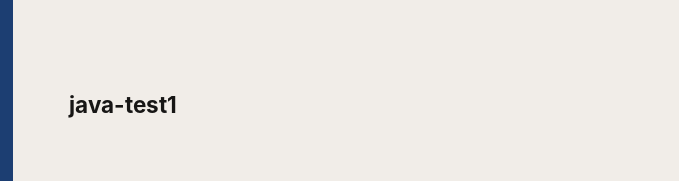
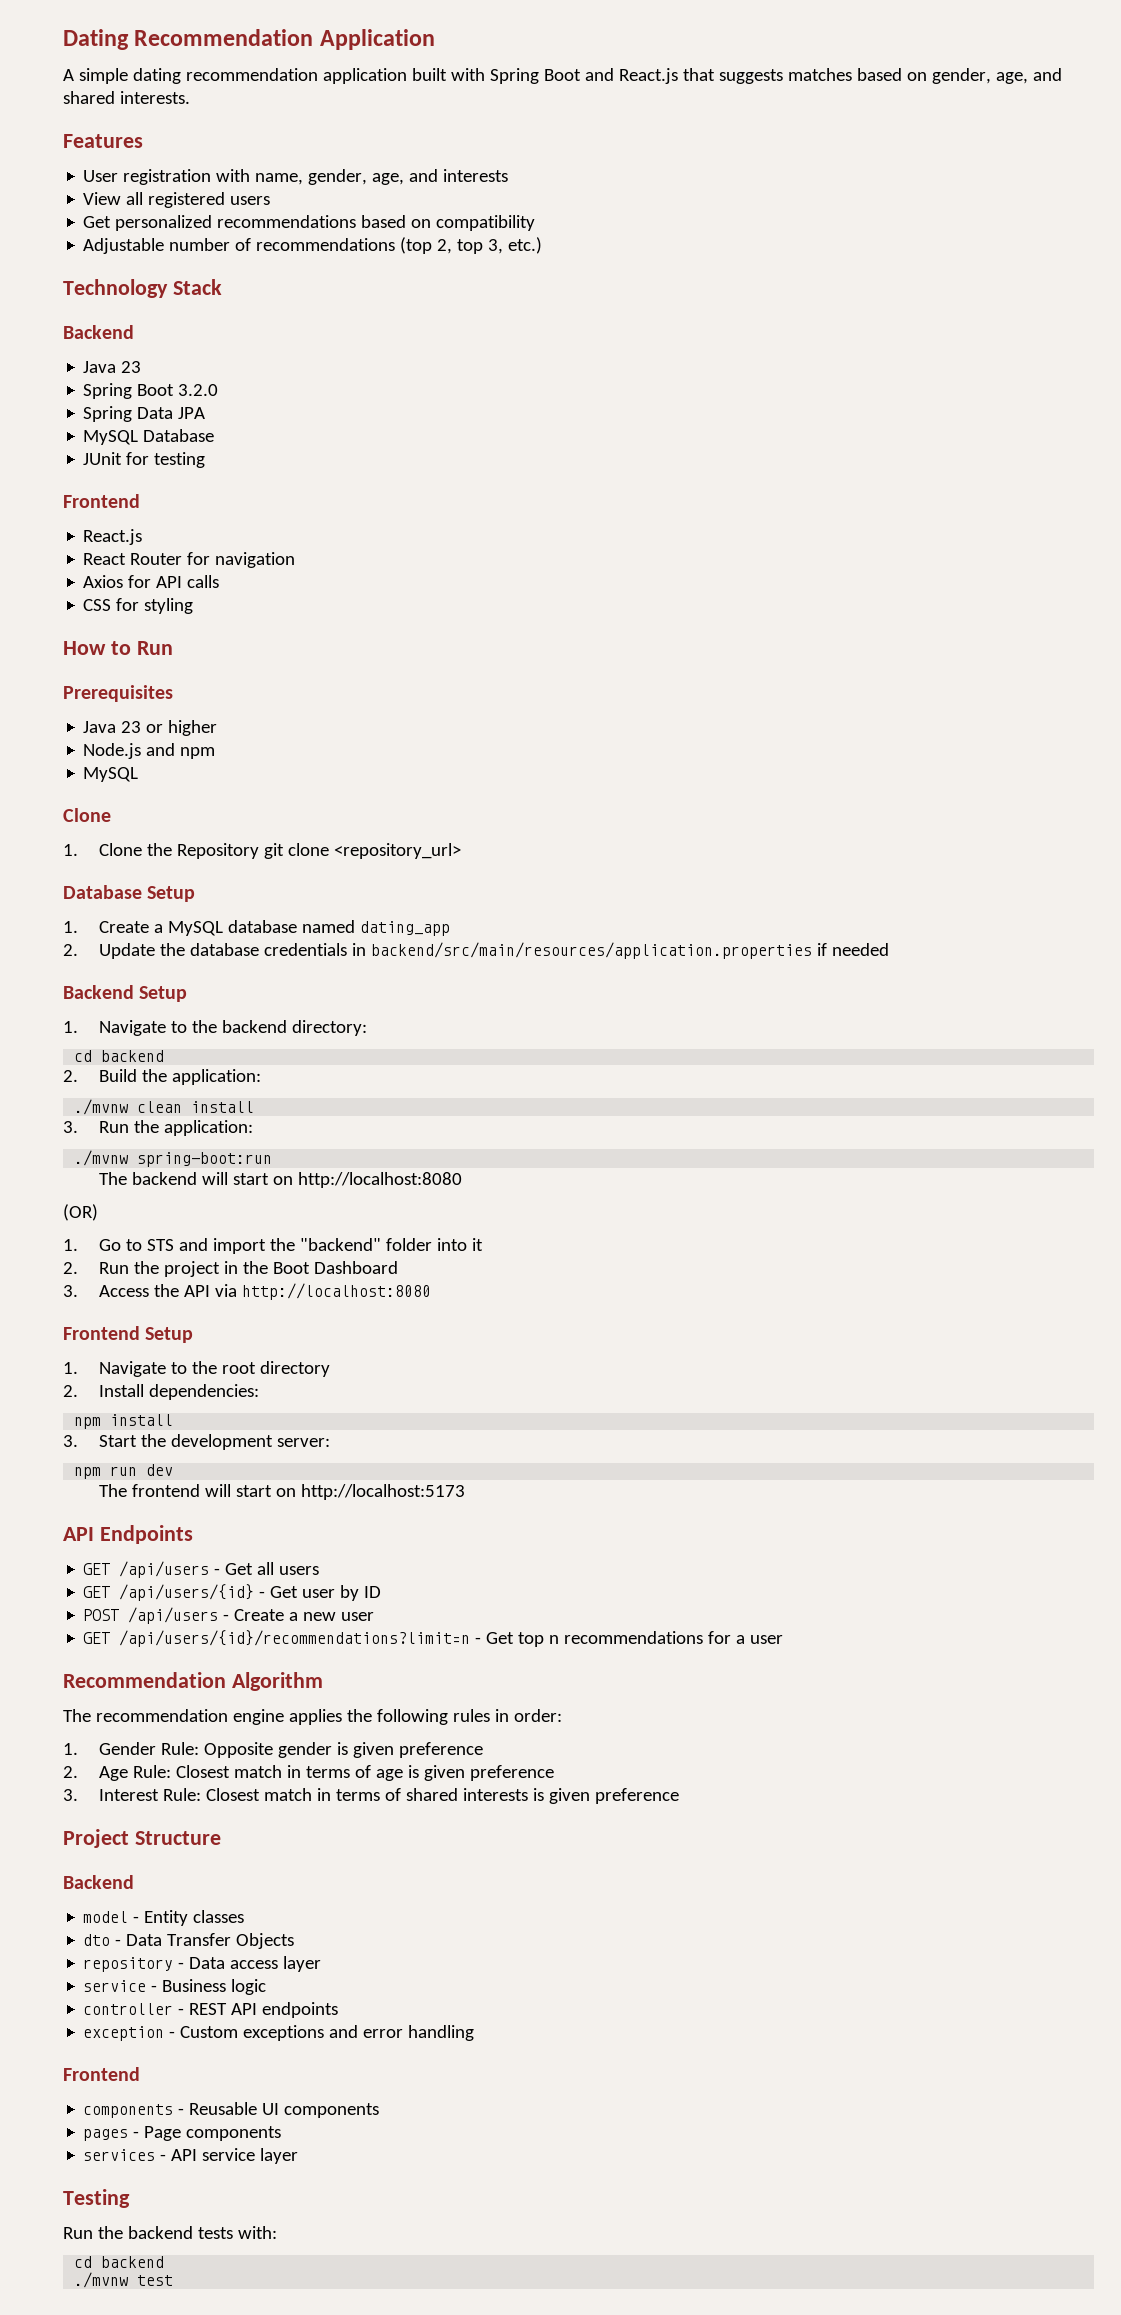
- java-test1
+ Dating Recommendation Application
+ A simple dating recommendation application built with Spring Boot and React.js that suggests matches based on gender, age, and shared interests.
+ Features
+ User registration with name, gender, age, and interests
+ View all registered users
+ Get personalized recommendations based on compatibility
+ Adjustable number of recommendations (top 2, top 3, etc.)
+ Technology Stack
+ Backend
+ Java 23
+ Spring Boot 3.2.0
+ Spring Data JPA
+ MySQL Database
+ JUnit for testing
+ Frontend
+ React.js
+ React Router for navigation
+ Axios for API calls
+ CSS for styling
+ How to Run
+ Prerequisites
+ Java 23 or higher
+ Node.js and npm
+ MySQL
+ Clone
+ 1. Clone the Repository git clone <repository_url>
+ Database Setup
+ 1. Create a MySQL database named dating_app
+ 2. Update the database credentials in backend/src/main/resources/application.properties if needed
+ Backend Setup
+ 1. Navigate to the backend directory:
+ cd backend
+ 2. Build the application:
+ ./mvnw clean install
+ 3. Run the application:
+ ./mvnw spring-boot:run
+ The backend will start on http://localhost:8080
+ (OR)
+ 1. Go to STS and import the "backend" folder into it
+ 2. Run the project in the Boot Dashboard
+ 3. Access the API via http://localhost:8080
+ Frontend Setup
+ 1. Navigate to the root directory
+ 2. Install dependencies:
+ npm install
+ 3. Start the development server:
+ npm run dev
+ The frontend will start on http://localhost:5173
+ API Endpoints
+ GET /api/users - Get all users
+ GET /api/users/{id} - Get user by ID
+ POST /api/users - Create a new user
+ GET /api/users/{id}/recommendations?limit=n - Get top n recommendations for a user
+ Recommendation Algorithm
+ The recommendation engine applies the following rules in order:
+ 1. Gender Rule: Opposite gender is given preference
+ 2. Age Rule: Closest match in terms of age is given preference
+ 3. Interest Rule: Closest match in terms of shared interests is given preference
+ Project Structure
+ Backend
+ model - Entity classes
+ dto - Data Transfer Objects
+ repository - Data access layer
+ service - Business logic
+ controller - REST API endpoints
+ exception - Custom exceptions and error handling
+ Frontend
+ components - Reusable UI components
+ pages - Page components
+ services - API service layer
+ Testing
+ Run the backend tests with:
+ cd backend
+ ./mvnw test

